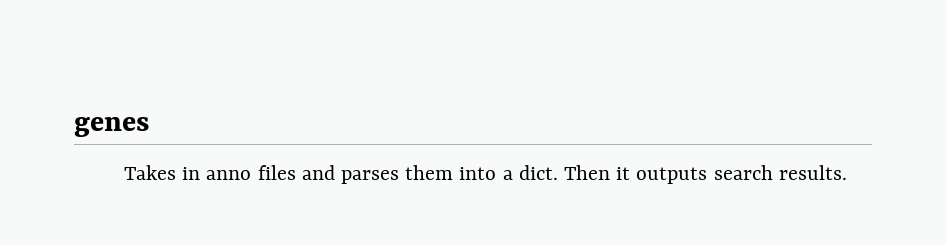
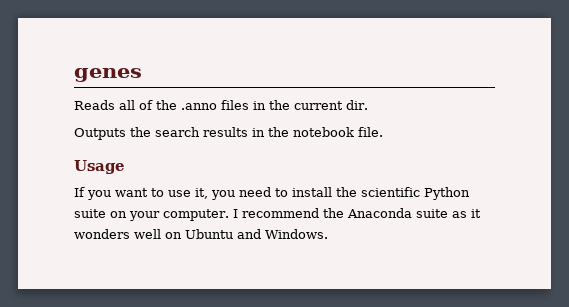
- Takes in anno files and parses them into a dict. Then it outputs search results.
+ Reads all of the .anno files in the current dir.
+ Outputs the search results in the notebook file.
+ Usage
+ If you want to use it, you need to install the scientific Python suite on your computer. I recommend the Anaconda suite as it wonders well on Ubuntu and Windows.

